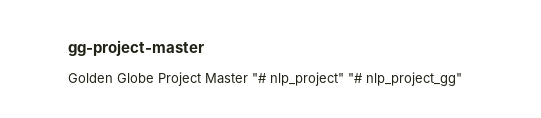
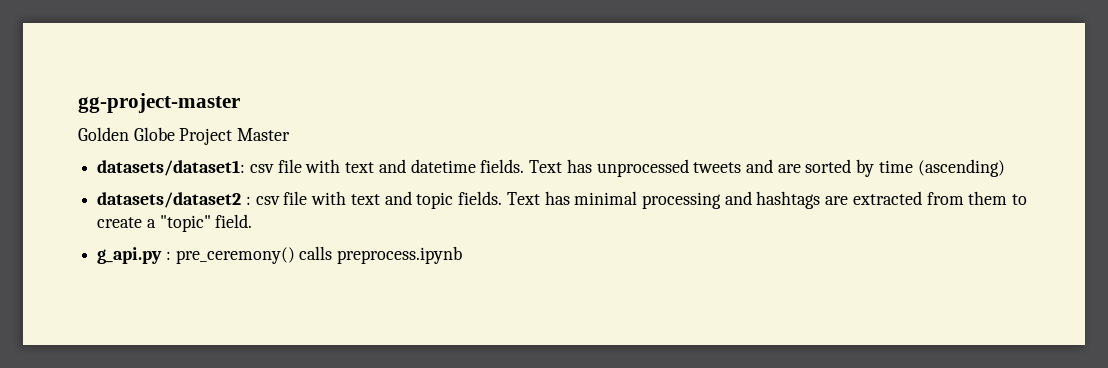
- Golden Globe Project Master "# nlp_project" "# nlp_project_gg"
+ Golden Globe Project Master
+ datasets/dataset1: csv file with text and datetime fields. Text has unprocessed tweets and are sorted by time (ascending)
+ datasets/dataset2 : csv file with text and topic fields. Text has minimal processing and hashtags are extracted from them to create a "topic" field.
+ g_api.py : pre_ceremony() calls preprocess.ipynb

